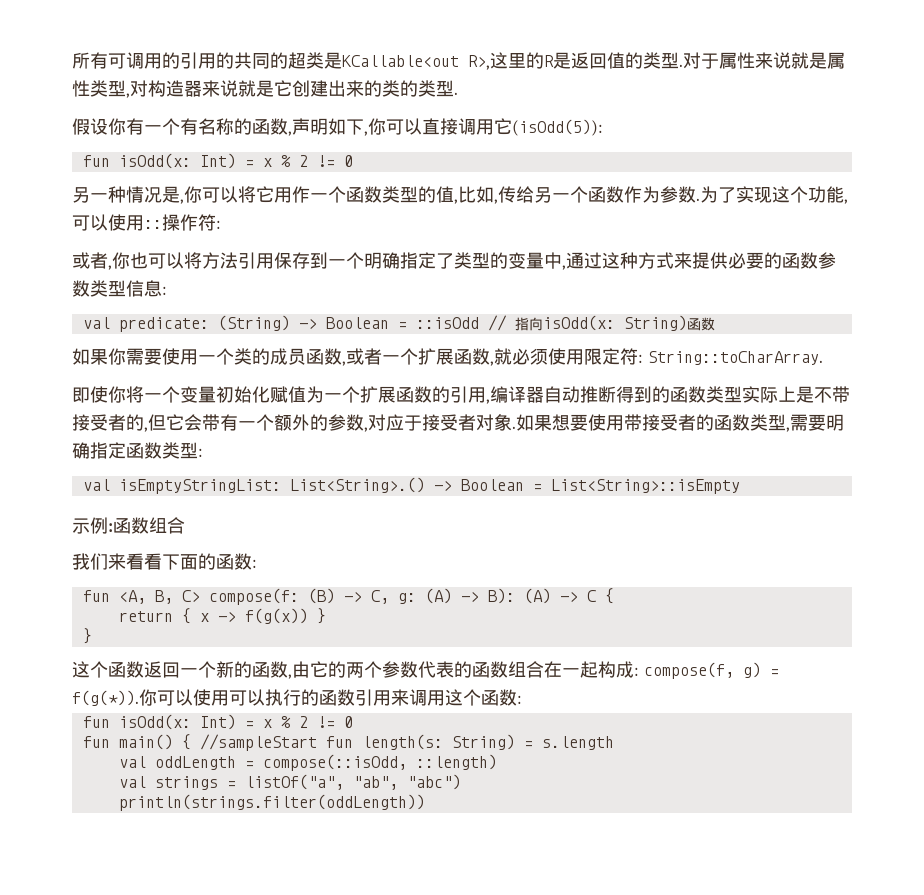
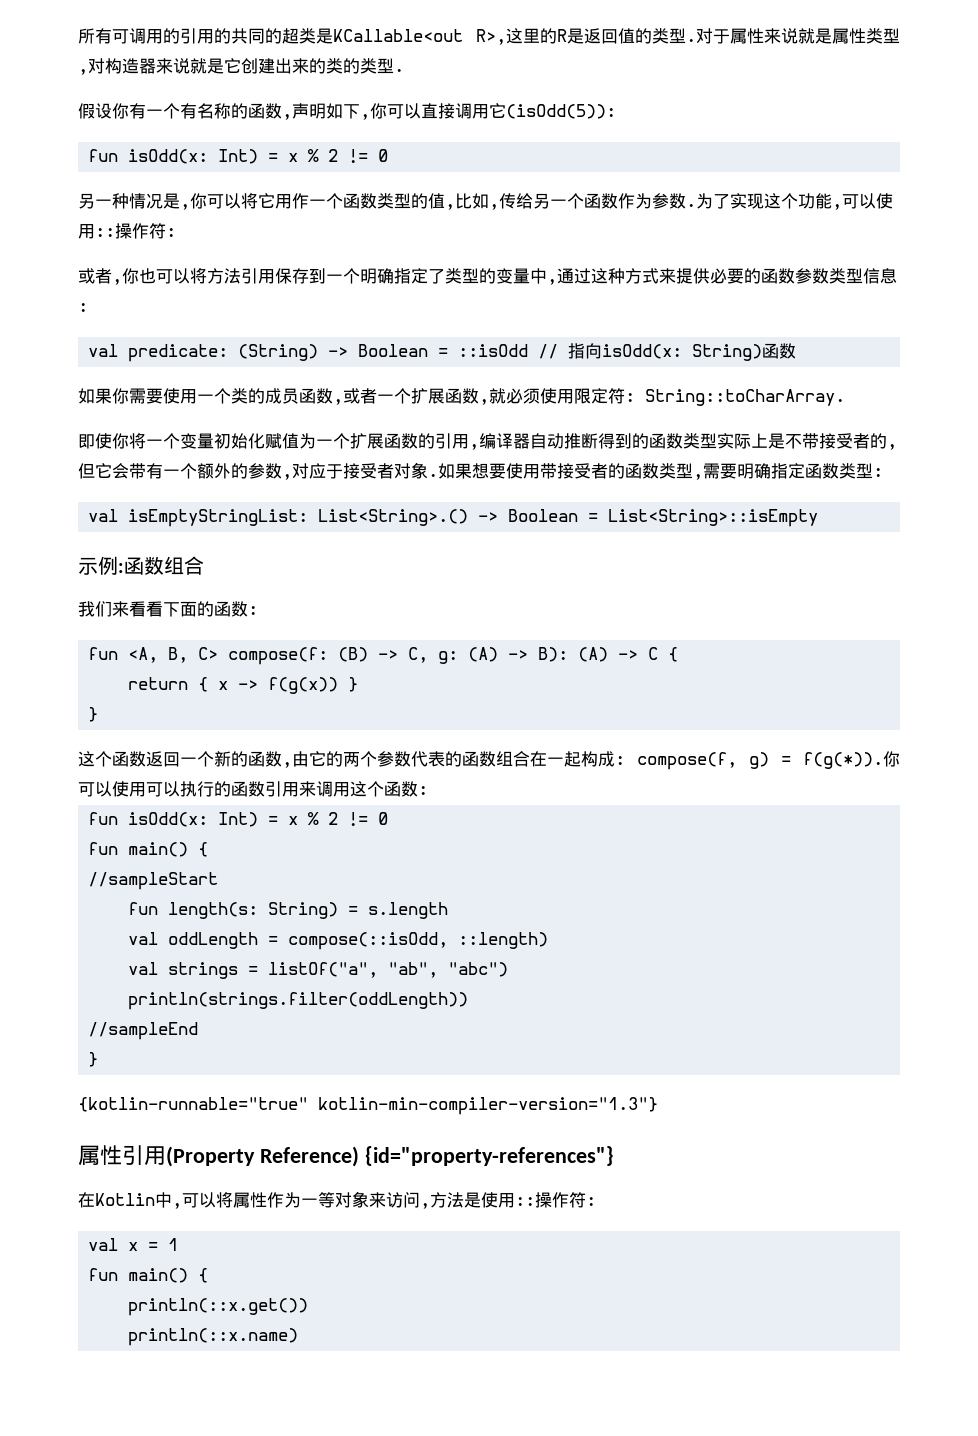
  你可以使用可以执行的函数引用来调用这个函数:
  fun isOdd(x: Int) = x % 2 != 0
- fun main() { //sampleStart fun length(s: String) = s.length
+ fun main() {
+ //sampleStart
+ fun length(s: String) = s.length
+ //sampleEnd
+ }
+ {kotlin-runnable="true" kotlin-min-compiler-version="1.3"}
+ 属性引用(Property Reference) {id="property-references"}
+ 在Kotlin中,可以将属性作为一等对象来访问,方法是使用::操作符:
+ val x = 1
+ fun main() {
+ println(::x.get())
+ println(::x.name)

